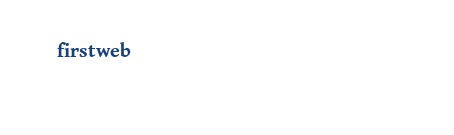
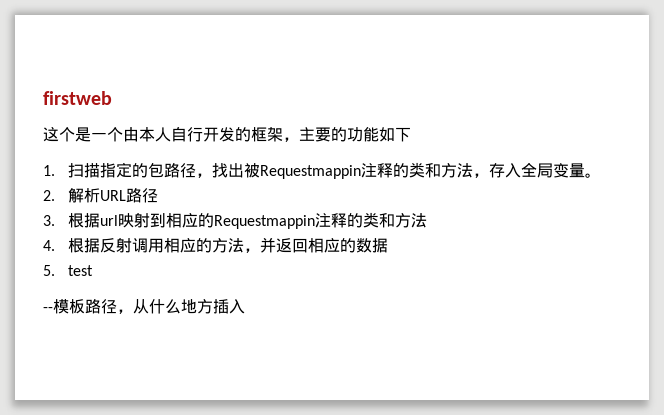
+ 这个是一个由本人自行开发的框架，主要的功能如下
+ 1.扫描指定的包路径，找出被Requestmappin注释的类和方法，存入全局变量。
+ 2.解析URL路径
+ 3.根据url映射到相应的Requestmappin注释的类和方法
+ 4.根据反射调用相应的方法，并返回相应的数据
+ 5. test
+ --模板路径，从什么地方插入

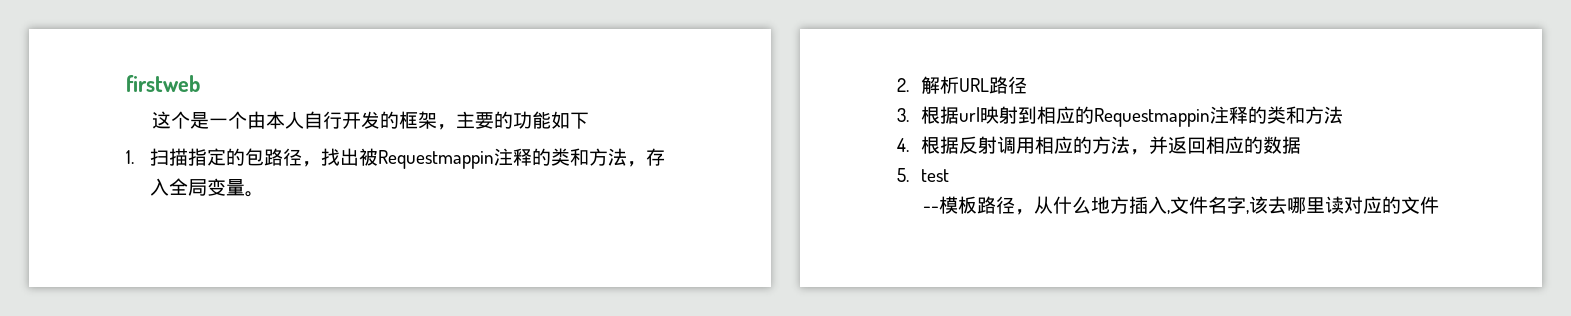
- --模板路径，从什么地方插入
+ --模板路径，从什么地方插入,文件名字,该去哪里读对应的文件

